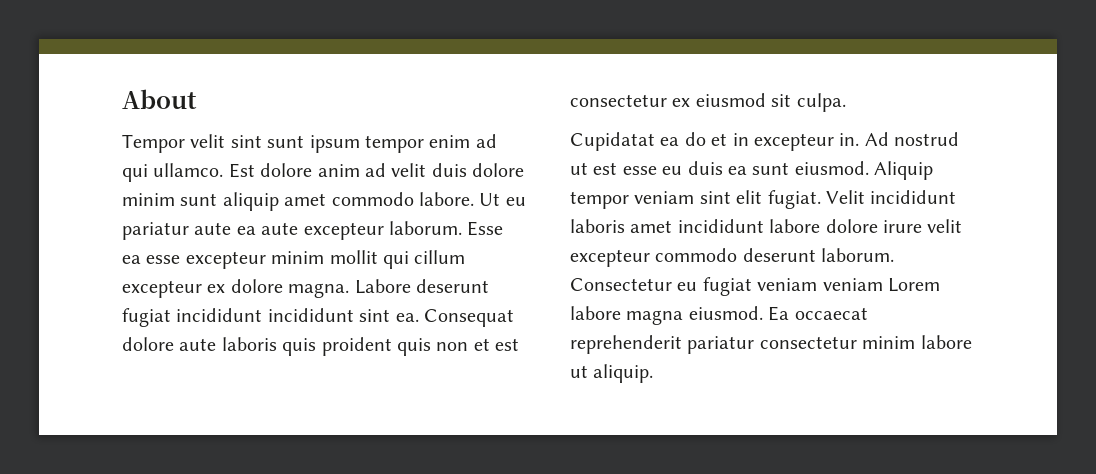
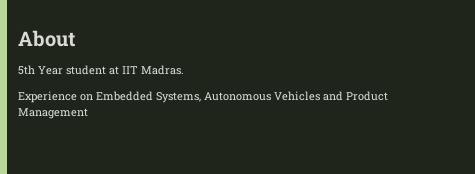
- Tempor velit sint sunt ipsum tempor enim ad qui ullamco. Est dolore anim ad velit duis dolore minim sunt aliquip amet commodo labore. Ut eu pariatur aute ea aute excepteur laborum. Esse ea esse excepteur minim mollit qui cillum excepteur ex dolore magna. Labore deserunt fugiat incididunt incididunt sint ea. Consequat dolore aute laboris quis proident quis non et est consectetur ex eiusmod sit culpa.
- Cupidatat ea do et in excepteur in. Ad nostrud ut est esse eu duis ea sunt eiusmod. Aliquip tempor veniam sint elit fugiat. Velit incididunt laboris amet incididunt labore dolore irure velit excepteur commodo deserunt laborum. Consectetur eu fugiat veniam veniam Lorem labore magna eiusmod. Ea occaecat reprehenderit pariatur consectetur minim labore ut aliquip.
+ 5th Year student at IIT Madras.
+ Experience on Embedded Systems, Autonomous Vehicles and Product Management

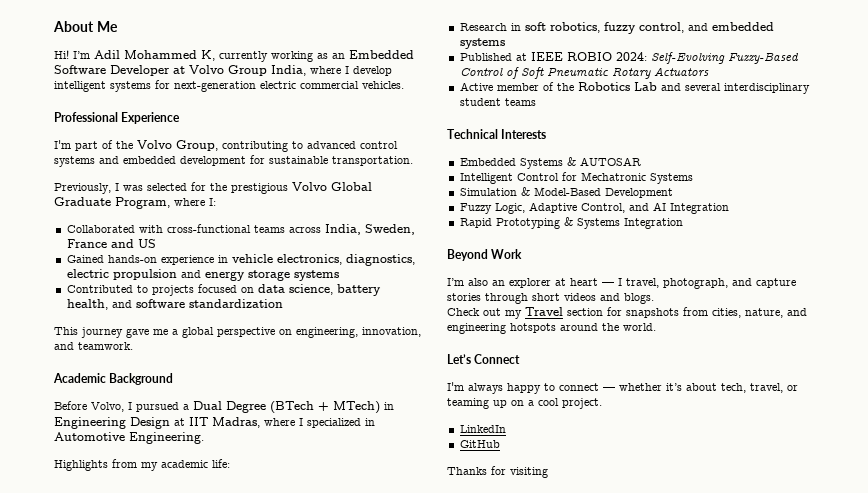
- About
- 5th Year student at IIT Madras.
- Experience on Embedded Systems, Autonomous Vehicles and Product Management
+ About Me
+ Hi! I’m Adil Mohammed K, currently working as an Embedded Software Developer at Volvo Group India, where I develop intelligent systems for next-generation electric commercial vehicles.
+ Professional Experience
+ I'm part of the Volvo Group, contributing to advanced control systems and embedded development for sustainable transportation.
+ Previously, I was selected for the prestigious Volvo Global Graduate Program, where I:
+ Collaborated with cross-functional teams across India, Sweden, France and US
+ Gained hands-on experience in vehicle electronics, diagnostics, electric propulsion and energy storage systems
+ Contributed to projects focused on data science, battery health, and software standardization
+ This journey gave me a global perspective on engineering, innovation, and teamwork.
+ Academic Background
+ Before Volvo, I pursued a Dual Degree (BTech + MTech) in Engineering Design at IIT Madras, where I specialized in Automotive Engineering.
+ Highlights from my academic life:
+ Research in soft robotics, fuzzy control, and embedded systems
+ Published at IEEE ROBIO 2024: Self-Evolving Fuzzy-Based Control of Soft Pneumatic Rotary Actuators
+ Active member of the Robotics Lab and several interdisciplinary student teams
+ Technical Interests
+ Embedded Systems & AUTOSAR
+ Intelligent Control for Mechatronic Systems
+ Simulation & Model-Based Development
+ Fuzzy Logic, Adaptive Control, and AI Integration
+ Rapid Prototyping & Systems Integration
+ Beyond Work
+ I’m also an explorer at heart — I travel, photograph, and capture stories through short videos and blogs.
+ Check out my Travel section for snapshots from cities, nature, and engineering hotspots around the world.
+ Let’s Connect
+ I'm always happy to connect — whether it’s about tech, travel, or teaming up on a cool project.
+ LinkedIn
+ GitHub
+ Thanks for visiting

